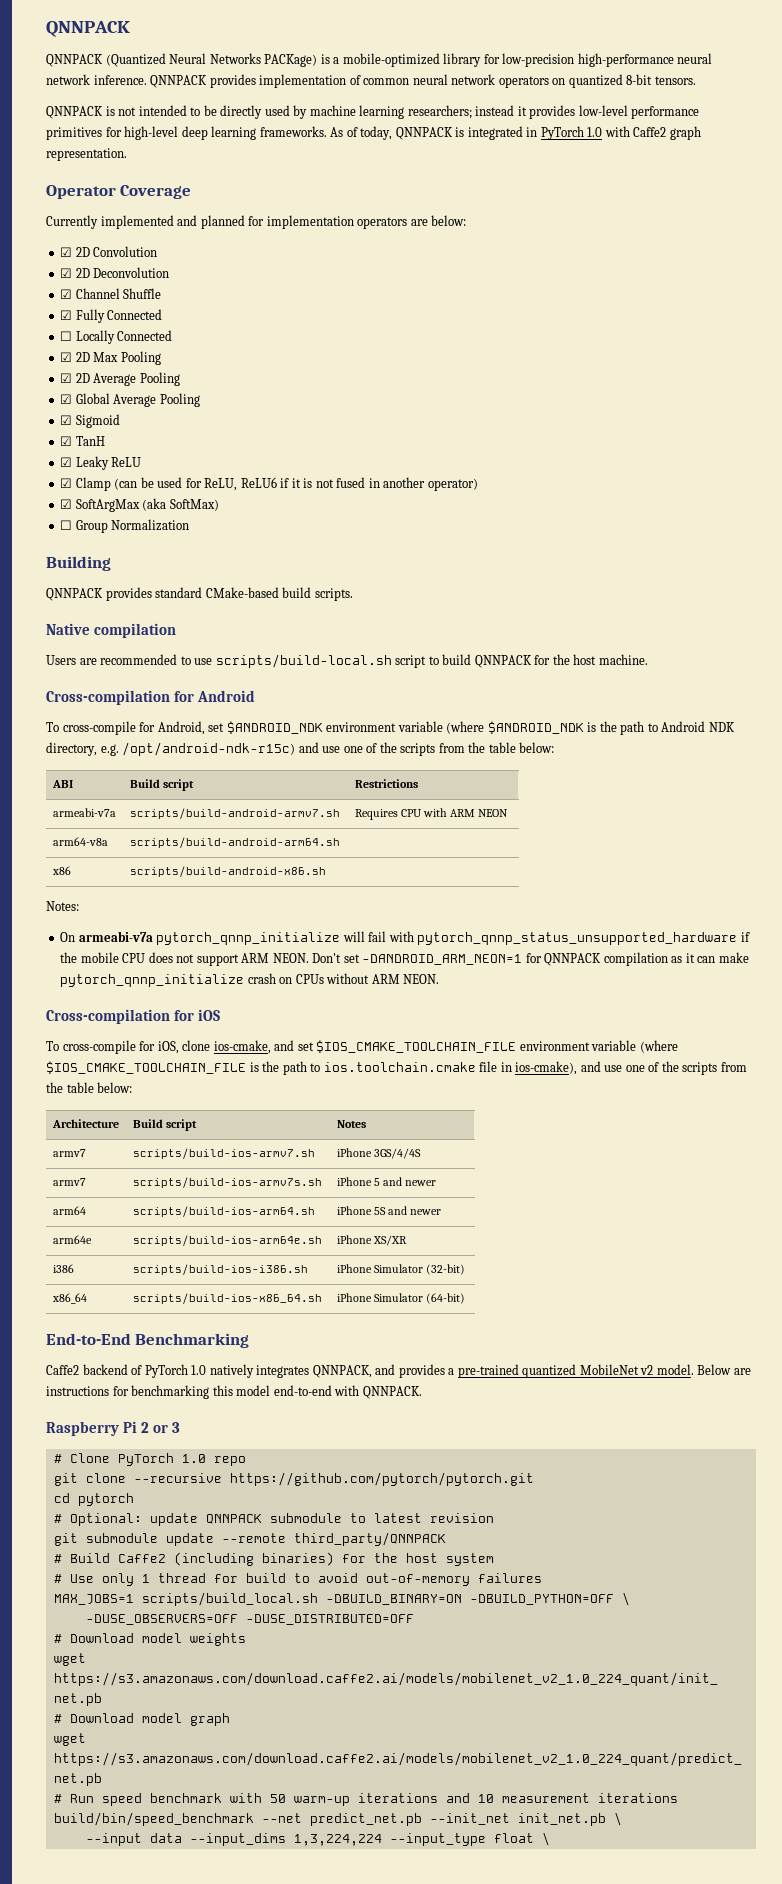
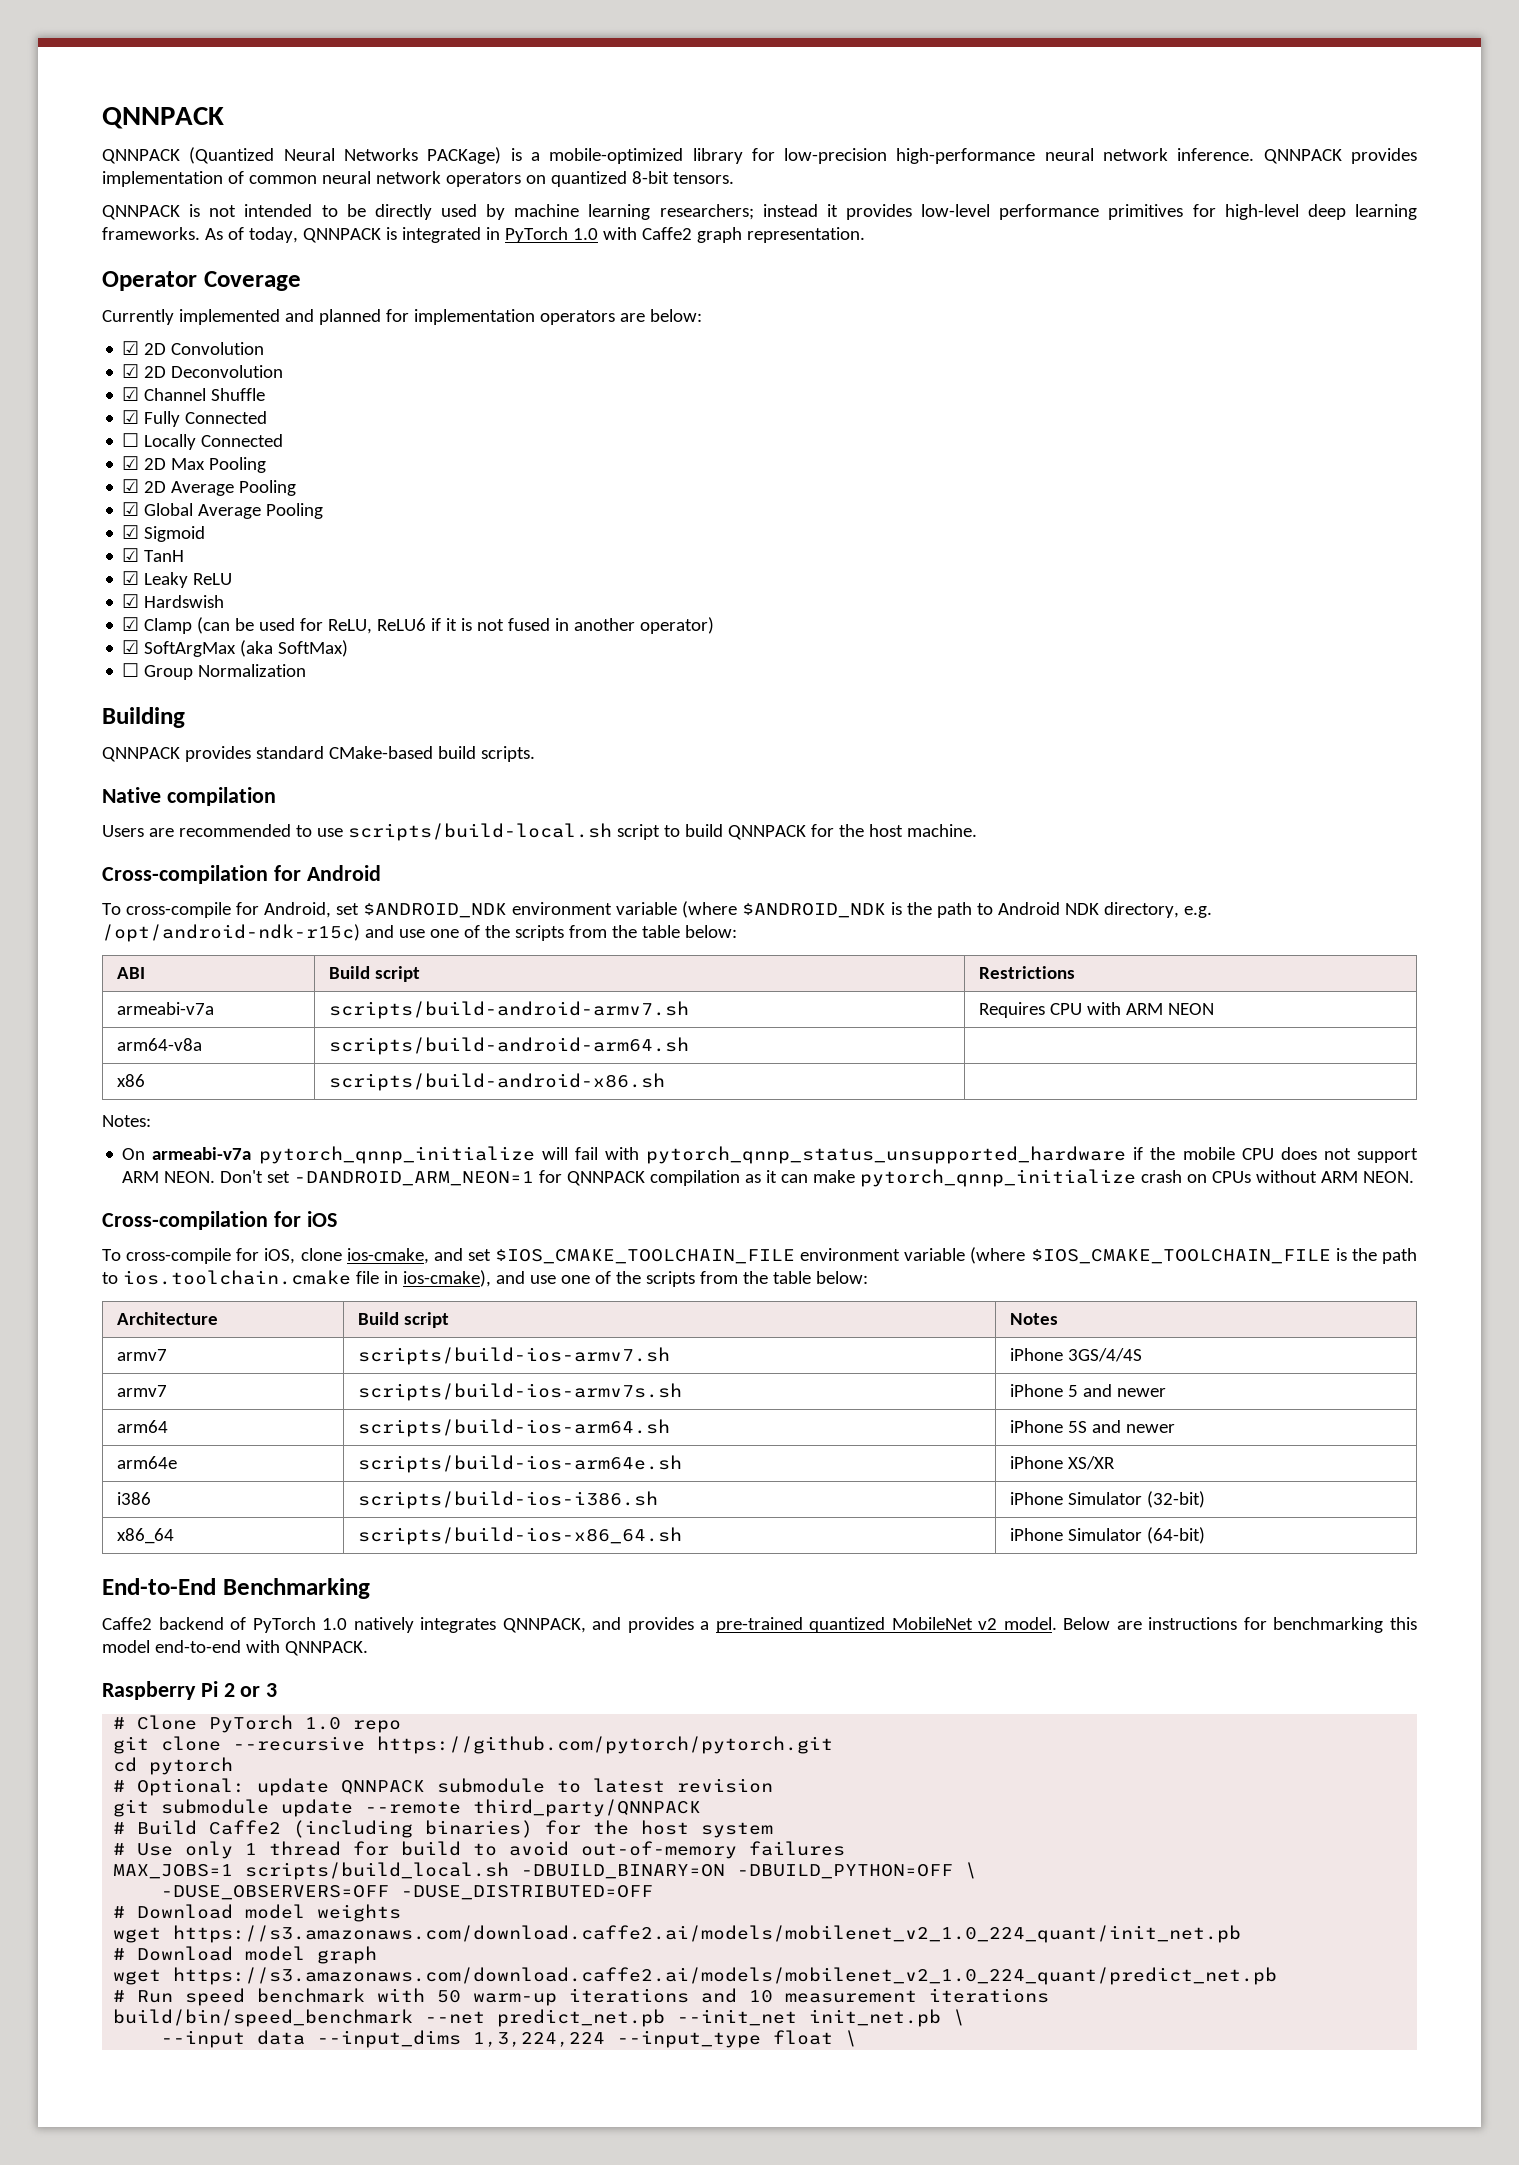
+ ☑ Hardswish

